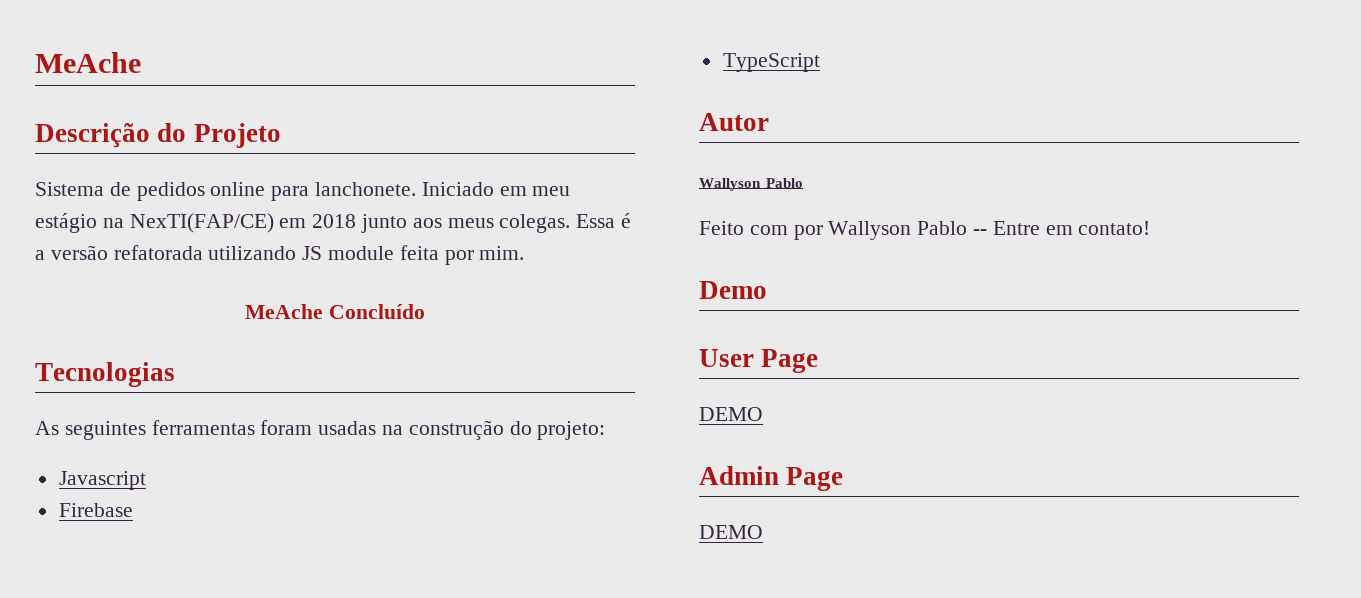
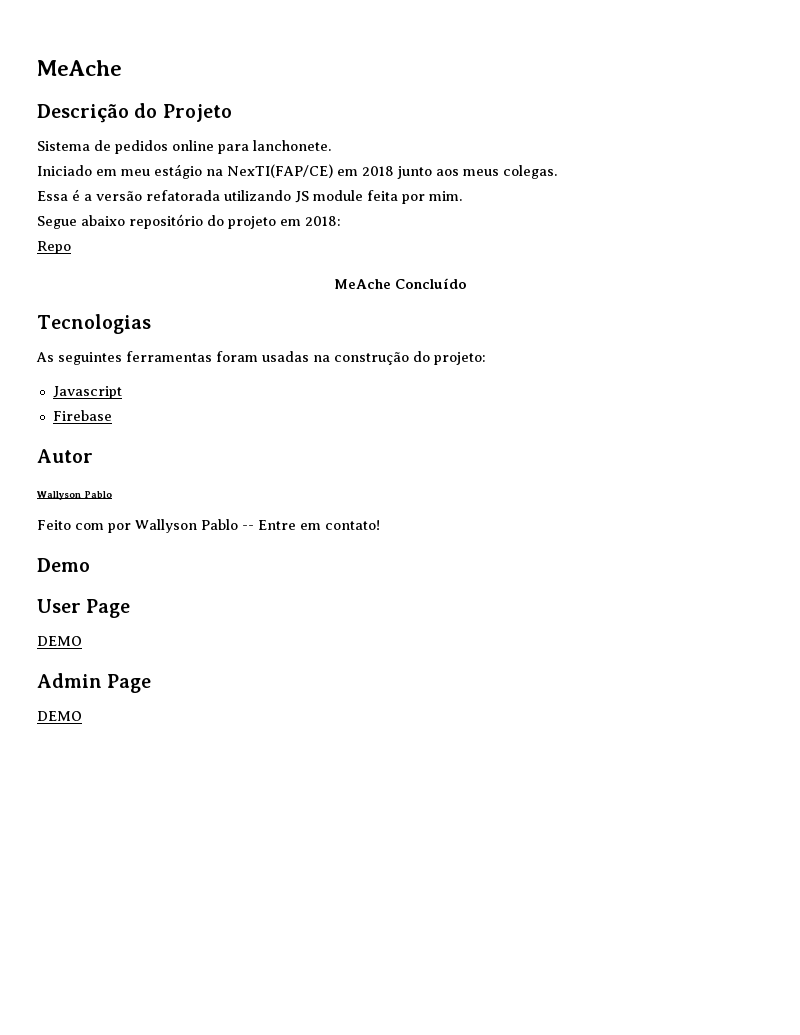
- Sistema de pedidos online para lanchonete. Iniciado em meu estágio na NexTI(FAP/CE) em 2018 junto aos meus colegas. Essa é a versão refatorada utilizando JS module feita por mim.
+ Sistema de pedidos online para lanchonete.
+ Iniciado em meu estágio na NexTI(FAP/CE) em 2018 junto aos meus colegas.
+ Essa é a versão refatorada utilizando JS module feita por mim.
+ Segue abaixo repositório do projeto em 2018:
+ Repo
- TypeScript

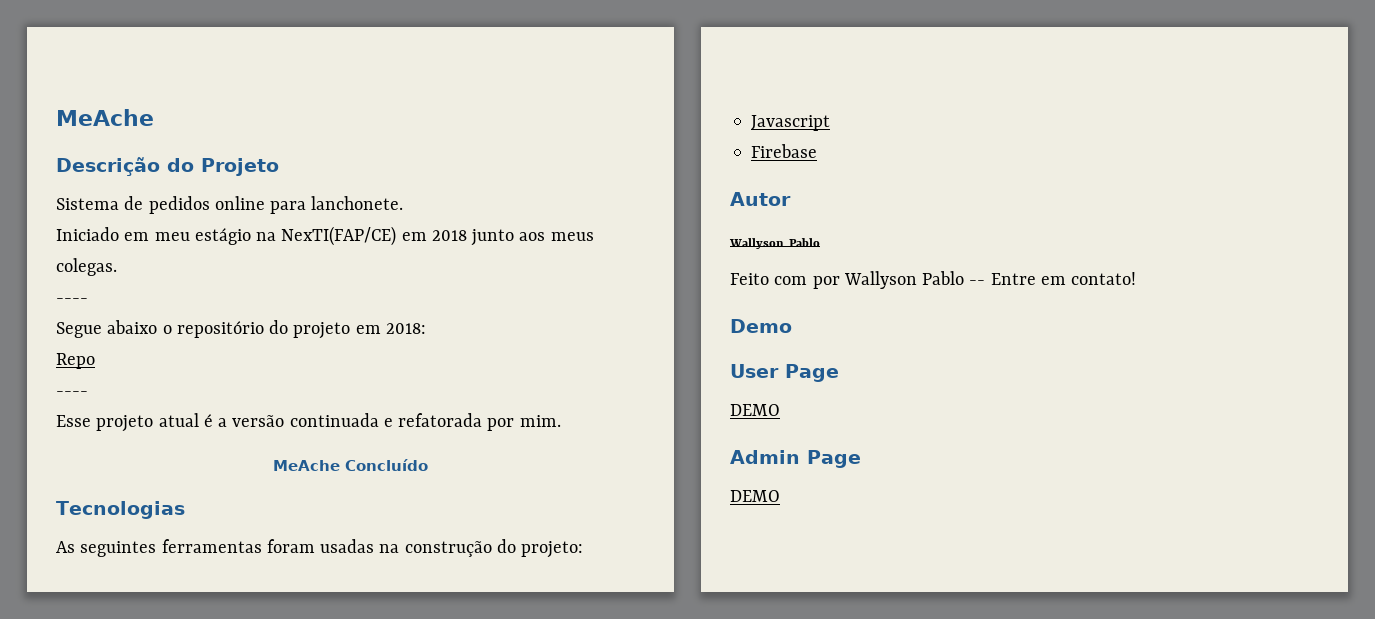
  Iniciado em meu estágio na NexTI(FAP/CE) em 2018 junto aos meus colegas.
- Essa é a versão refatorada utilizando JS module feita por mim.
+ ----
- Segue abaixo repositório do projeto em 2018:
+ Segue abaixo o repositório do projeto em 2018:
  Repo
+ ----
+ Esse projeto atual é a versão continuada e refatorada por mim.

